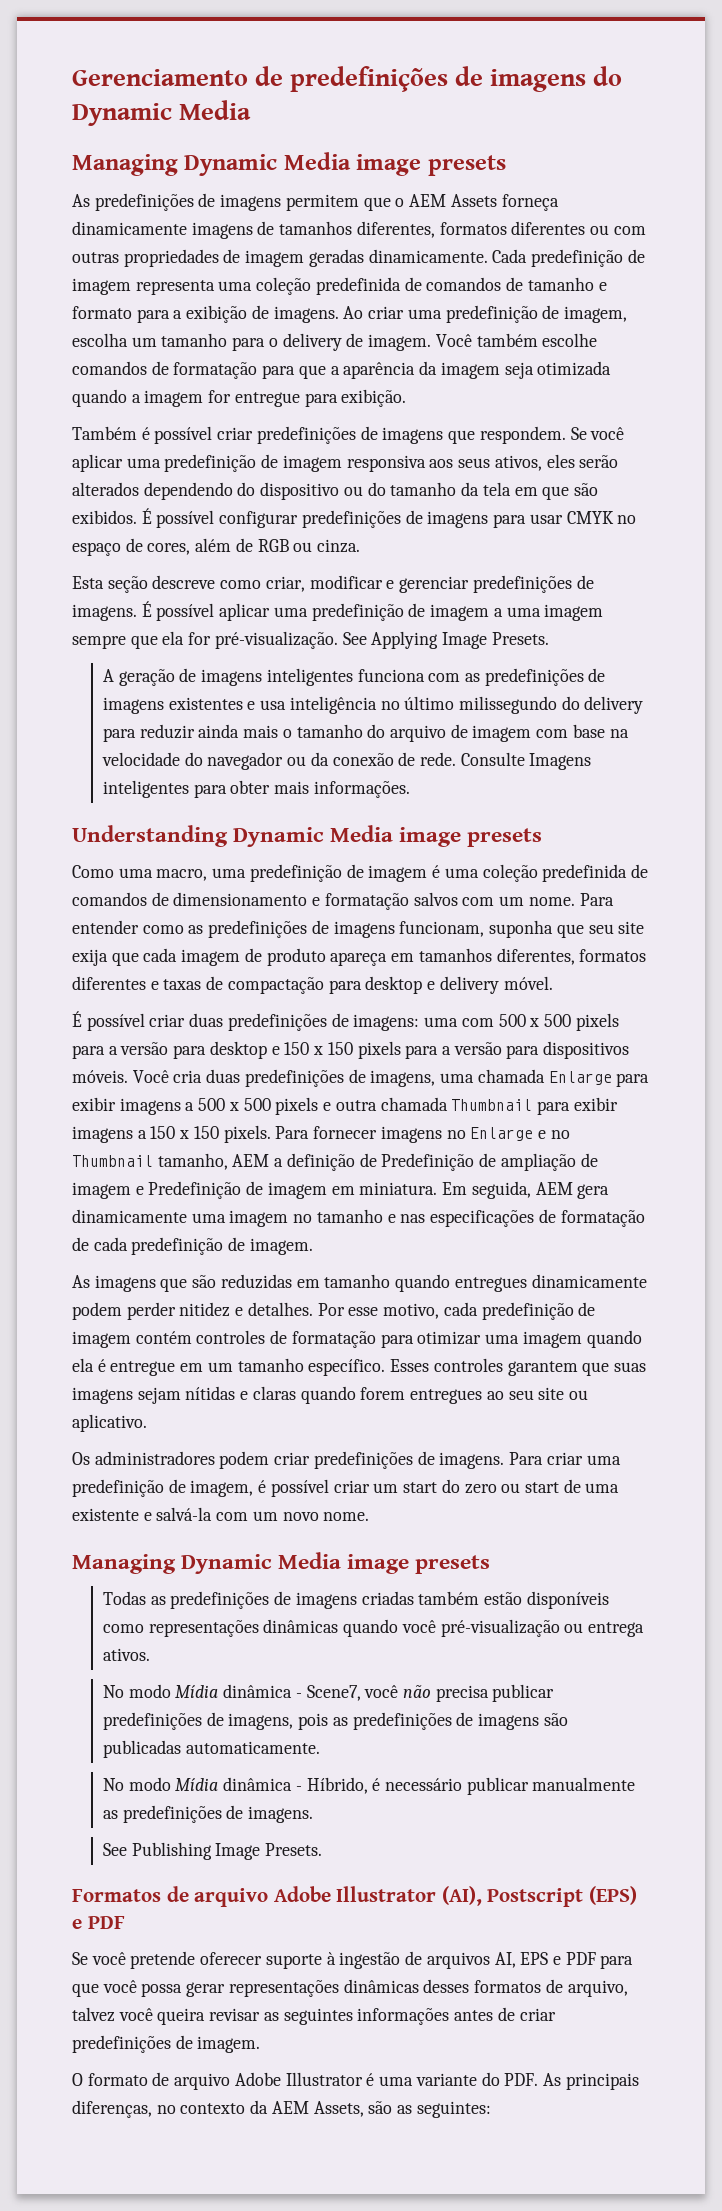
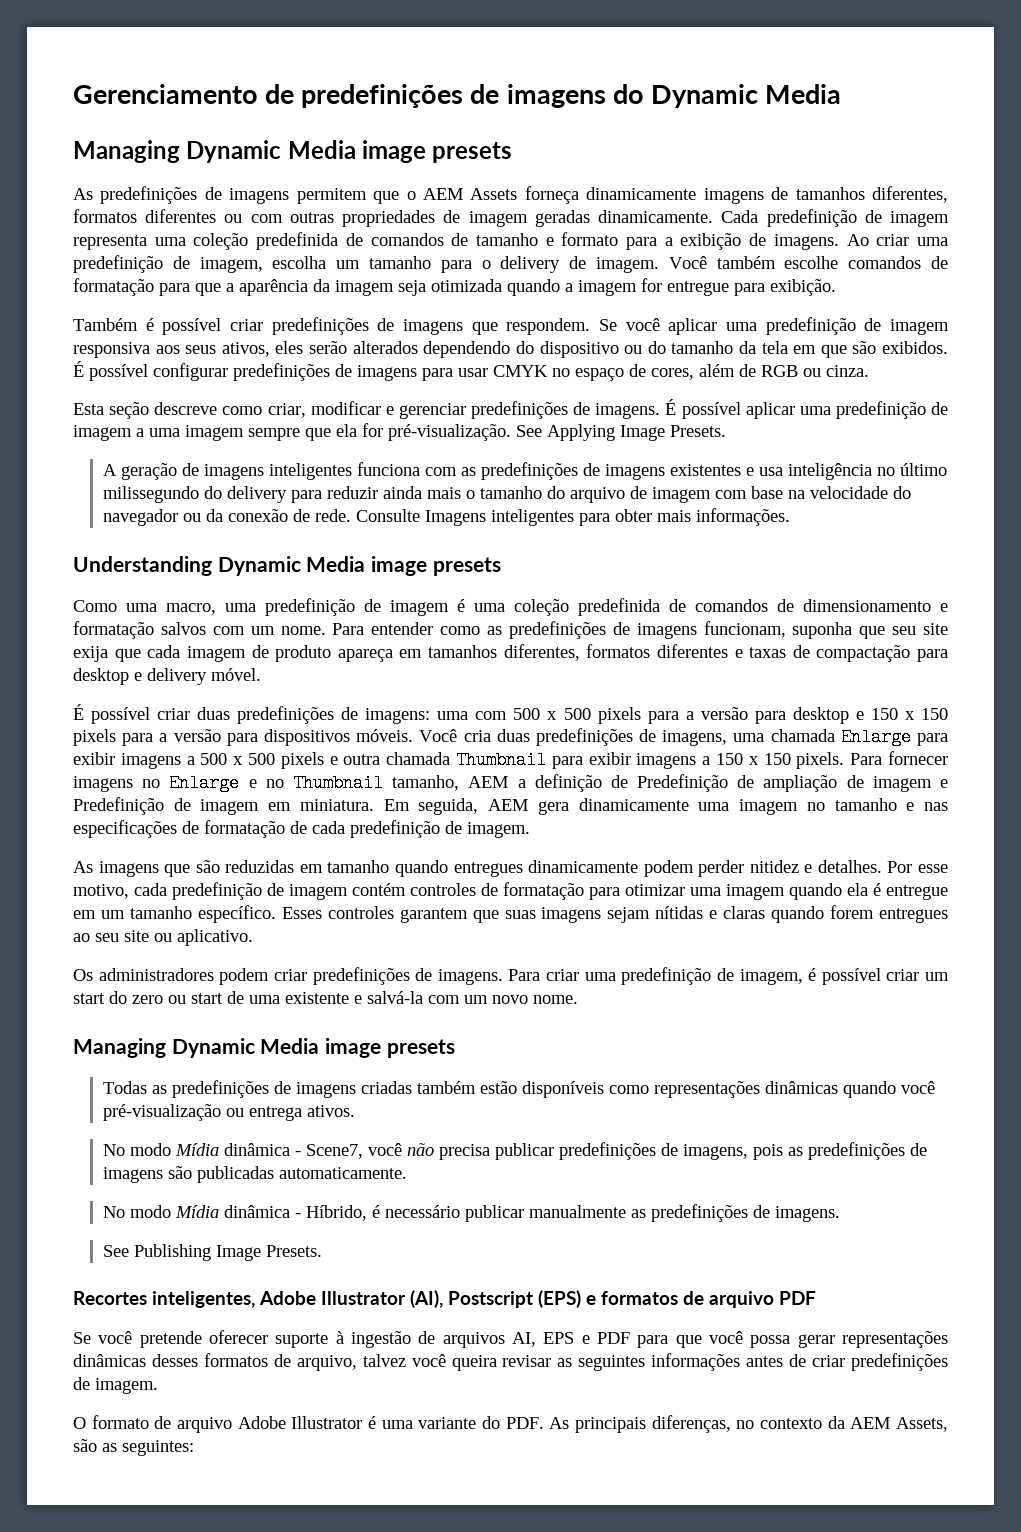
- Formatos de arquivo Adobe Illustrator (AI), Postscript (EPS) e PDF
+ Recortes inteligentes, Adobe Illustrator (AI), Postscript (EPS) e formatos de arquivo PDF

